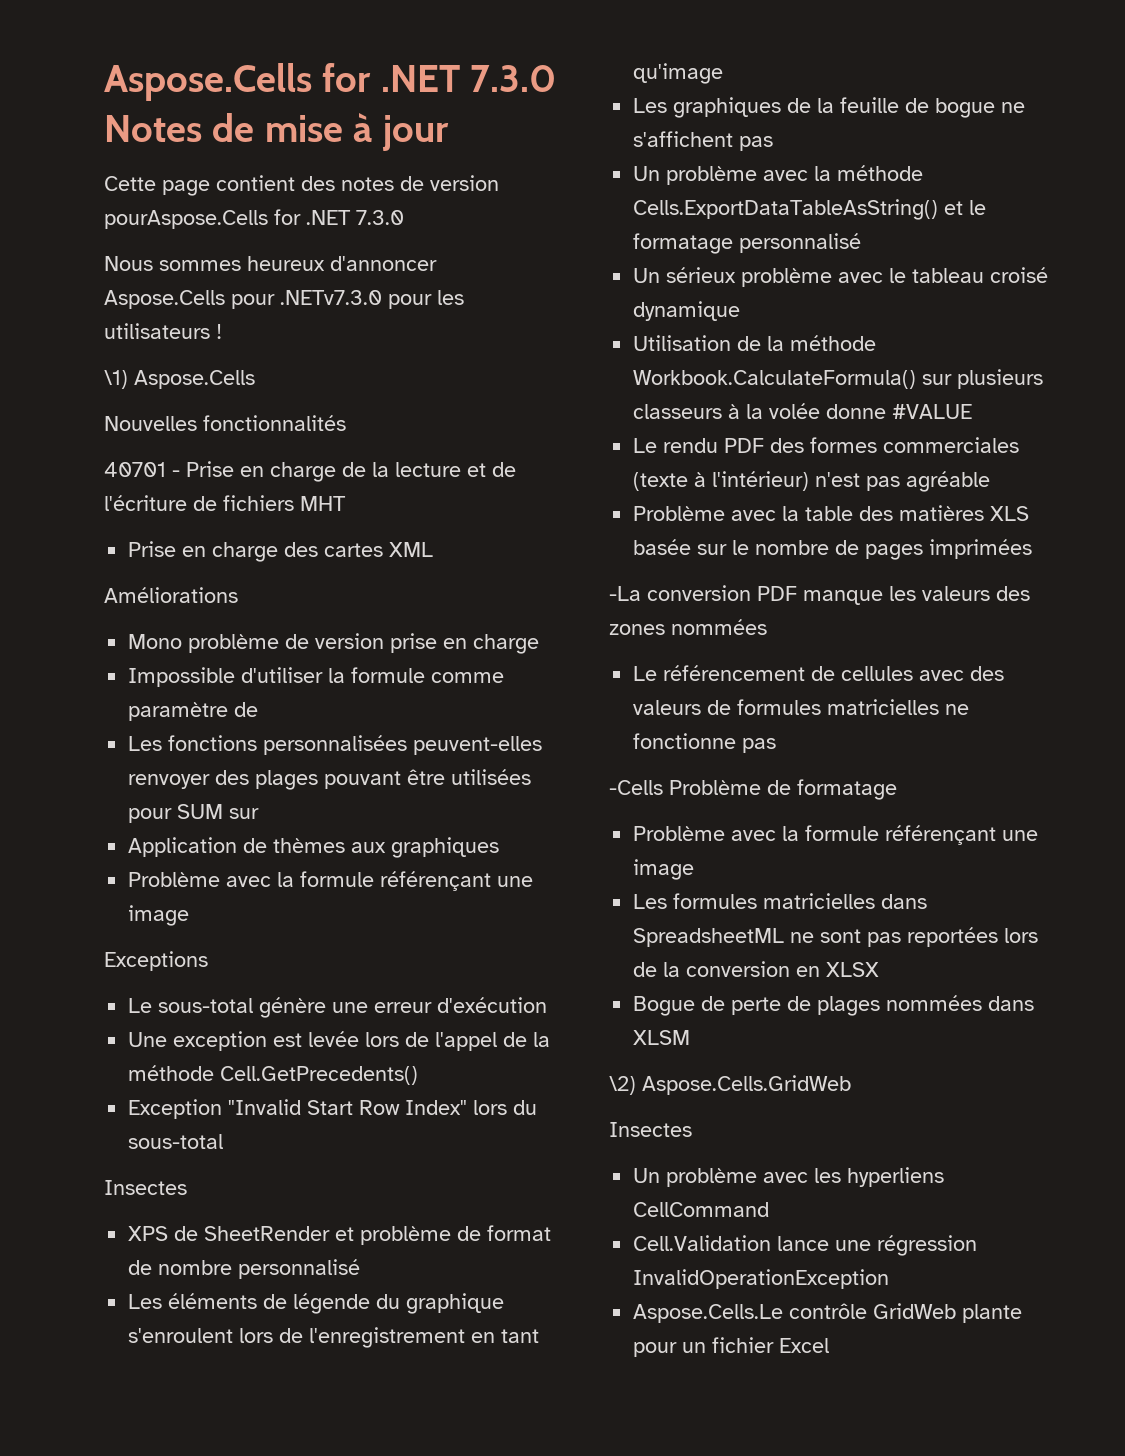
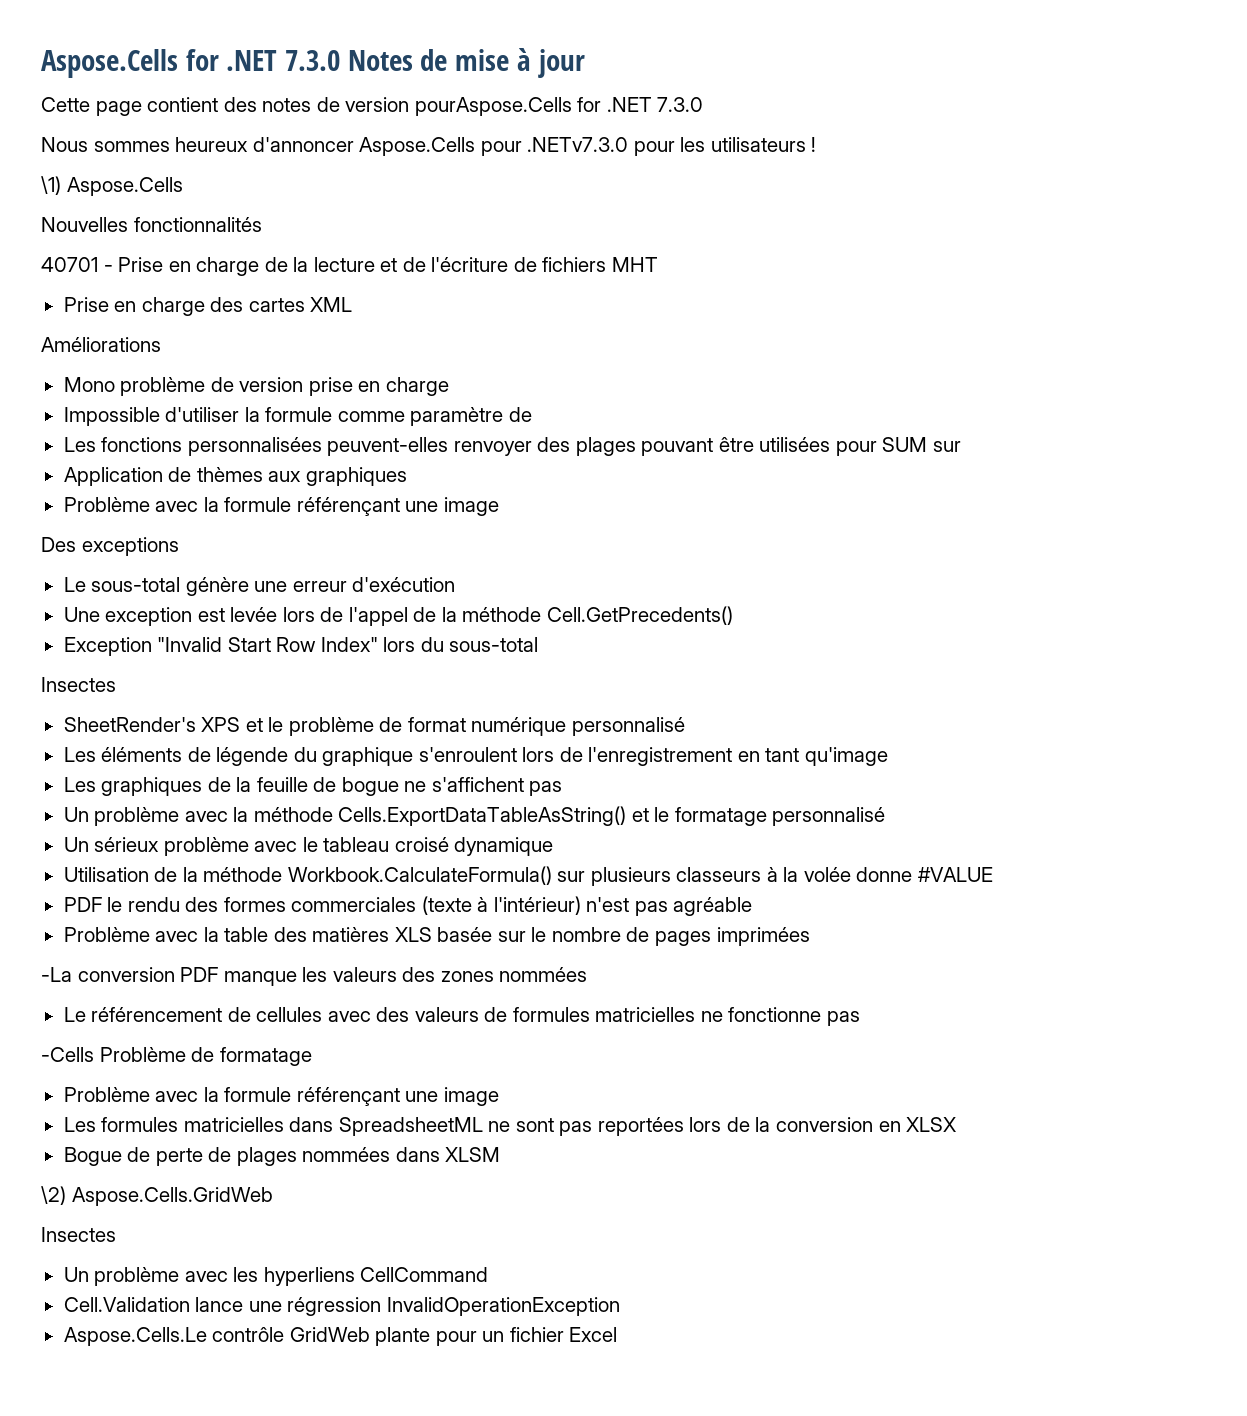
- Exceptions
+ Des exceptions
- XPS de SheetRender et problème de format de nombre personnalisé
+ SheetRender's XPS et le problème de format numérique personnalisé
- Le rendu PDF des formes commerciales (texte à l'intérieur) n'est pas agréable
+ PDF le rendu des formes commerciales (texte à l'intérieur) n'est pas agréable

